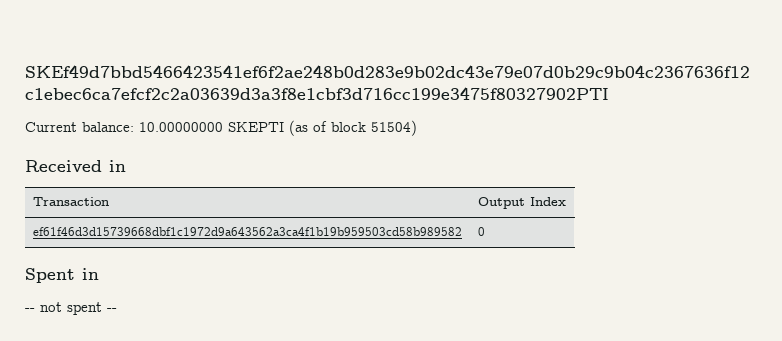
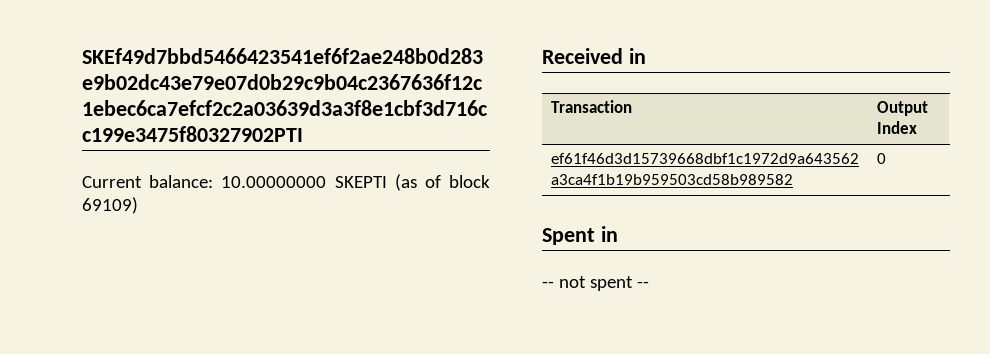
- Current balance: 10.00000000 SKEPTI (as of block 51504)
+ Current balance: 10.00000000 SKEPTI (as of block 69109)

